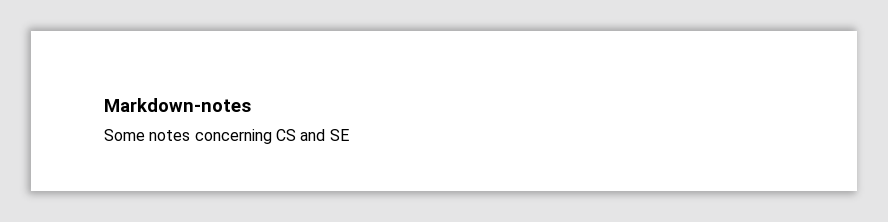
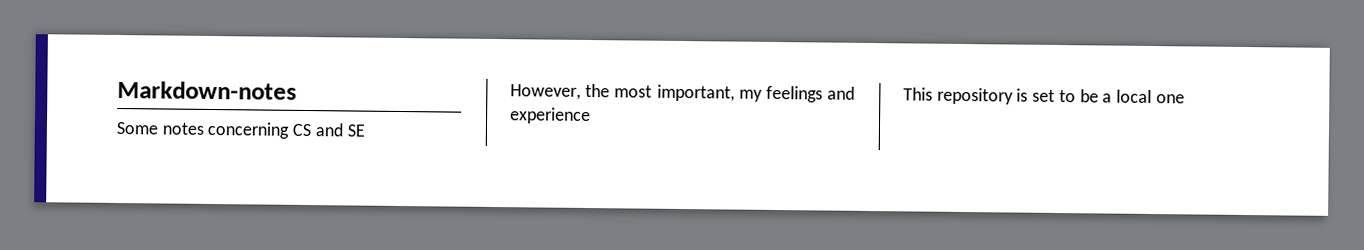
+ However, the most important, my feelings and experience
+ This repository is set to be a local one

